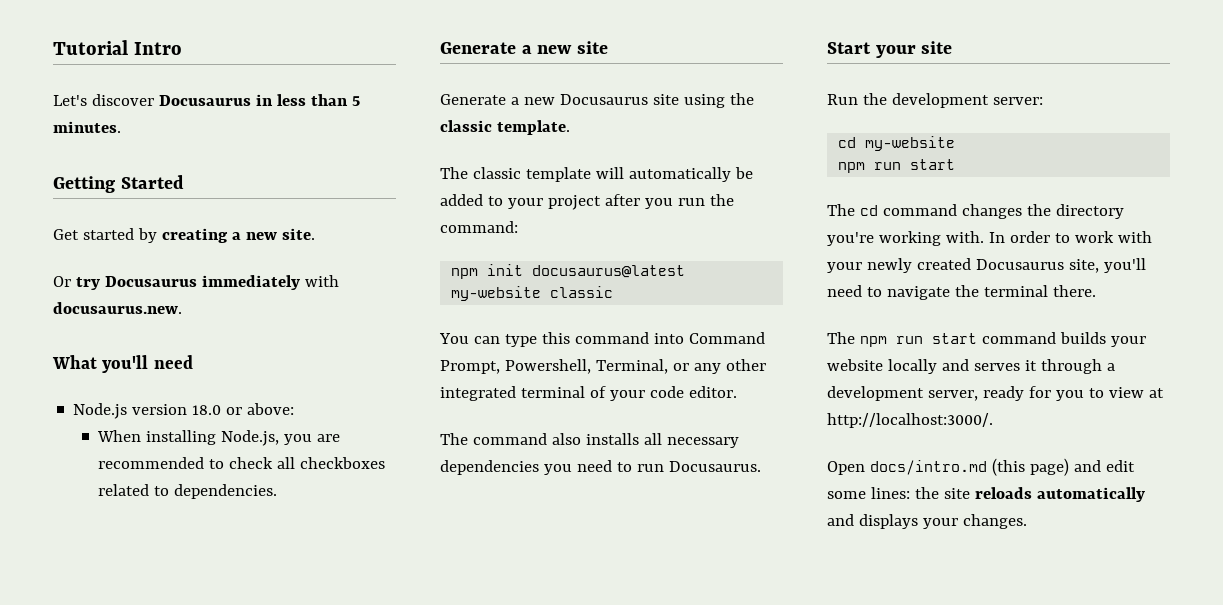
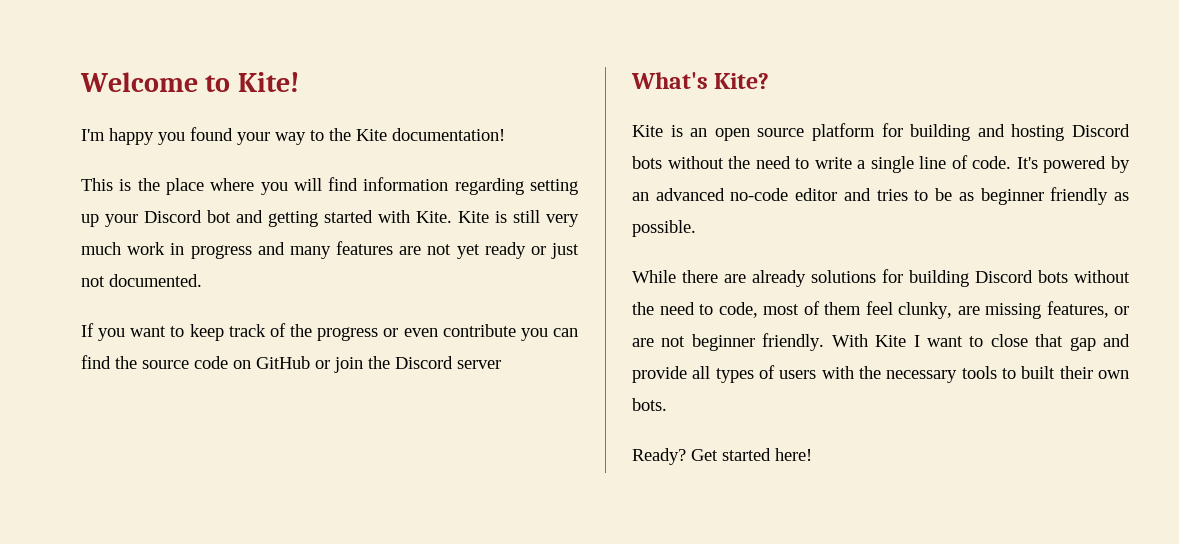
- Tutorial Intro
- Let's discover Docusaurus in less than 5 minutes.
- Getting Started
- Get started by creating a new site.
- Or try Docusaurus immediately with docusaurus.new.
- What you'll need
- Node.js version 18.0 or above:
- When installing Node.js, you are recommended to check all checkboxes related to dependencies.
- Generate a new site
- Generate a new Docusaurus site using the classic template.
- The classic template will automatically be added to your project after you run the command:
- npm init docusaurus@latest my-website classic
- You can type this command into Command Prompt, Powershell, Terminal, or any other integrated terminal of your code editor.
- The command also installs all necessary dependencies you need to run Docusaurus.
- Start your site
- Run the development server:
- cd my-website
- npm run start
- The cd command changes the directory you're working with. In order to work with your newly created Docusaurus site, you'll need to navigate the terminal there.
- The npm run start command builds your website locally and serves it through a development server, ready for you to view at http://localhost:3000/.
- Open docs/intro.md (this page) and edit some lines: the site reloads automatically and displays your changes.
+ Welcome to Kite!
+ I'm happy you found your way to the Kite documentation!
+ This is the place where you will find information regarding setting up your Discord bot and getting started with Kite. Kite is still very much work in progress and many features are not yet ready or just not documented.
+ If you want to keep track of the progress or even contribute you can find the source code on GitHub or join the Discord server
+ What's Kite?
+ Kite is an open source platform for building and hosting Discord bots without the need to write a single line of code. It's powered by an advanced no-code editor and tries to be as beginner friendly as possible.
+ While there are already solutions for building Discord bots without the need to code, most of them feel clunky, are missing features, or are not beginner friendly. With Kite I want to close that gap and provide all types of users with the necessary tools to built their own bots.
+ Ready? Get started here!

